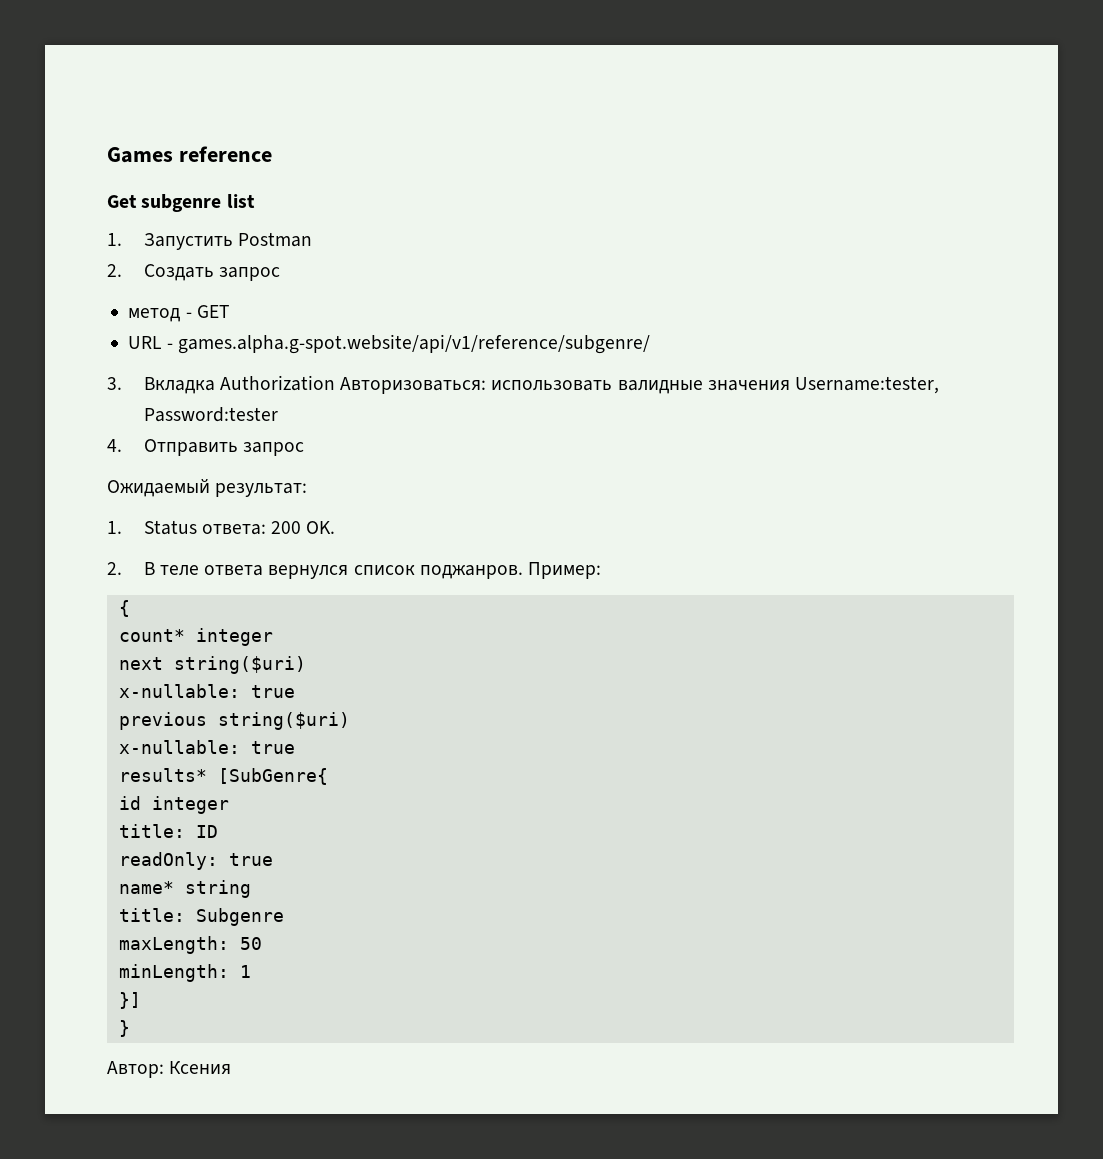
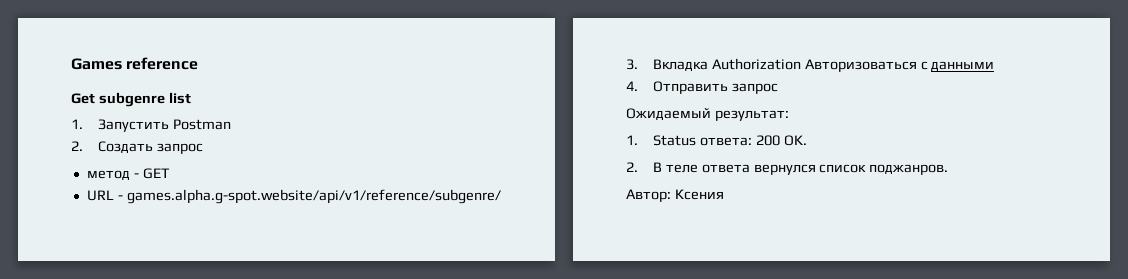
- 3. Вкладка Authorization Авторизоваться: использовать валидные значения Username:tester, Password:tester
+ 3. Вкладка Authorization Авторизоваться с данными
- Пример:
- {
- count* integer
- next string($uri)
- x-nullable: true
- previous string($uri)
- x-nullable: true
- results* [SubGenre{
- id integer
- title: ID
- readOnly: true
- name* string
- title: Subgenre
- maxLength: 50
- minLength: 1
- }]
- }

